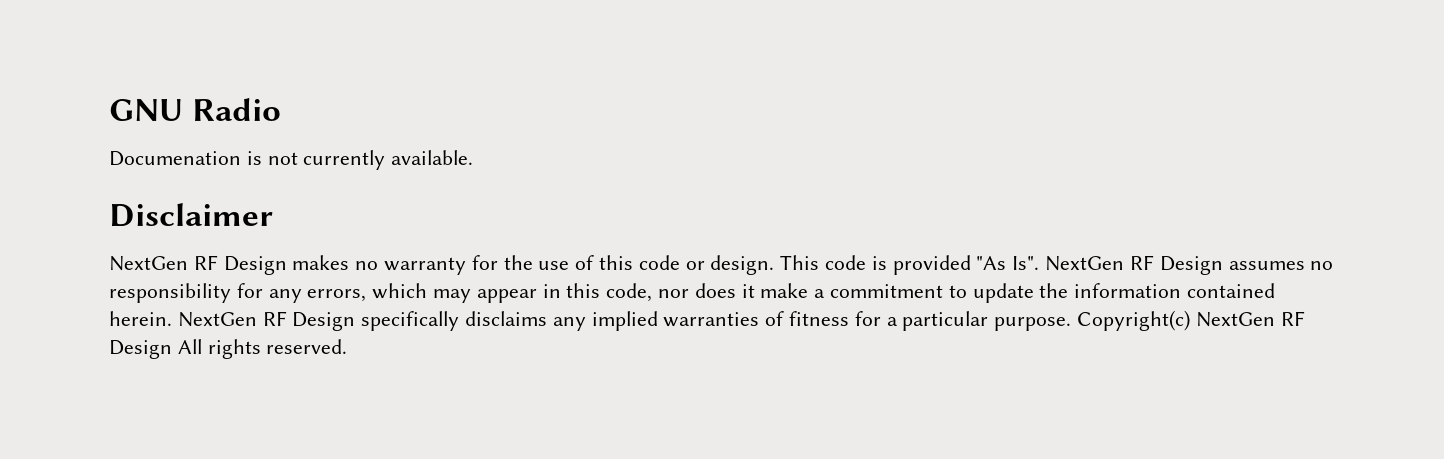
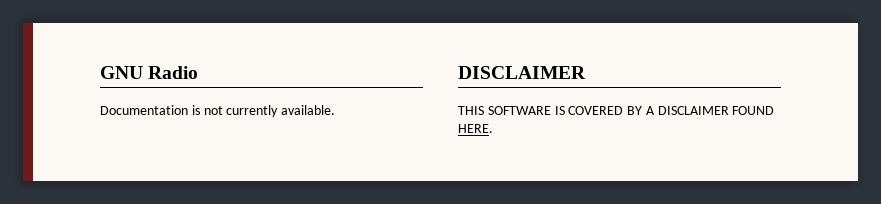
- Documenation is not currently available.
- Disclaimer
- NextGen RF Design makes no warranty for the use of this code or design. This code is provided "As Is". NextGen RF Design assumes no responsibility for any errors, which may appear in this code, nor does it make a commitment to update the information contained herein. NextGen RF Design specifically disclaims any implied warranties of fitness for a particular purpose. Copyright(c) NextGen RF Design All rights reserved.
+ Documentation is not currently available.
+ DISCLAIMER
+ THIS SOFTWARE IS COVERED BY A DISCLAIMER FOUND HERE.

